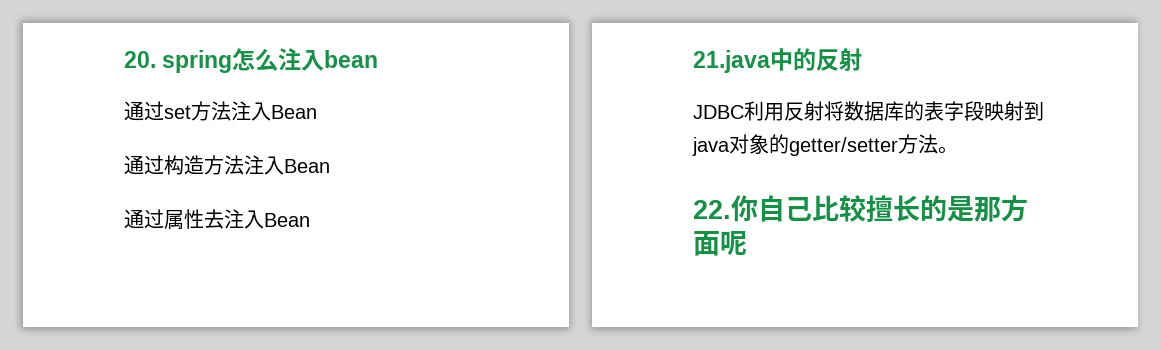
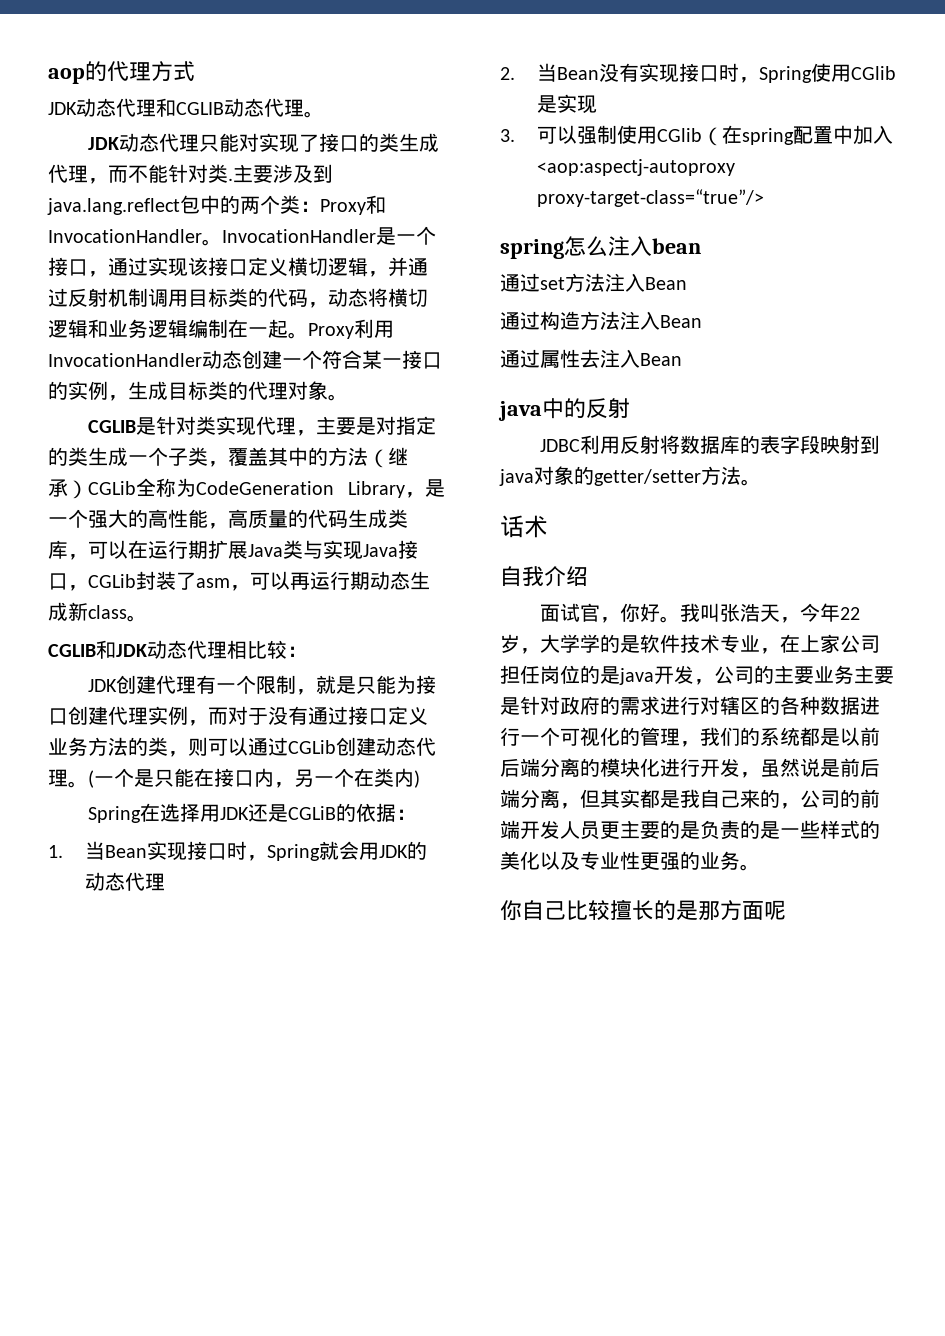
- 20. spring怎么注入bean
+ aop的代理方式
+ JDK动态代理和CGLIB动态代理。
+ JDK动态代理只能对实现了接口的类生成代理，而不能针对类.主要涉及到java.lang.reflect包中的两个类：Proxy和InvocationHandler。InvocationHandler是一个接口，通过实现该接口定义横切逻辑，并通过反射机制调用目标类的代码，动态将横切逻辑和业务逻辑编制在一起。Proxy利用InvocationHandler动态创建一个符合某一接口的实例，生成目标类的代理对象。
+ CGLIB是针对类实现代理，主要是对指定的类生成一个子类，覆盖其中的方法（继承）CGLib全称为CodeGeneration Library，是一个强大的高性能，高质量的代码生成类库，可以在运行期扩展Java类与实现Java接口，CGLib封装了asm，可以再运行期动态生成新class。
+ CGLIB和JDK动态代理相比较：
+ JDK创建代理有一个限制，就是只能为接口创建代理实例，而对于没有通过接口定义业务方法的类，则可以通过CGLib创建动态代理。(一个是只能在接口内，另一个在类内)
+ Spring在选择用JDK还是CGLiB的依据：
+ 1.当Bean实现接口时，Spring就会用JDK的动态代理
+ 2.当Bean没有实现接口时，Spring使用CGlib是实现
+ 3.可以强制使用CGlib（在spring配置中加入<aop:aspectj-autoproxy proxy-target-class=“true”/>
+ spring怎么注入bean
- 21.java中的反射
+ java中的反射
- 22.你自己比较擅长的是那方面呢
+ 话术
+ 自我介绍
+ 面试官，你好。我叫张浩天，今年22岁，大学学的是软件技术专业，在上家公司担任岗位的是java开发，公司的主要业务主要是针对政府的需求进行对辖区的各种数据进行一个可视化的管理，我们的系统都是以前后端分离的模块化进行开发，虽然说是前后端分离，但其实都是我自己来的，公司的前端开发人员更主要的是负责的是一些样式的美化以及专业性更强的业务。
+ 你自己比较擅长的是那方面呢

